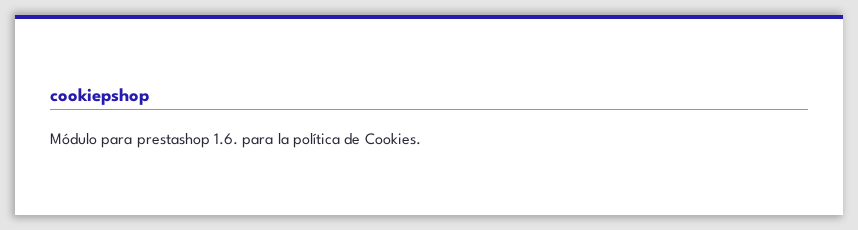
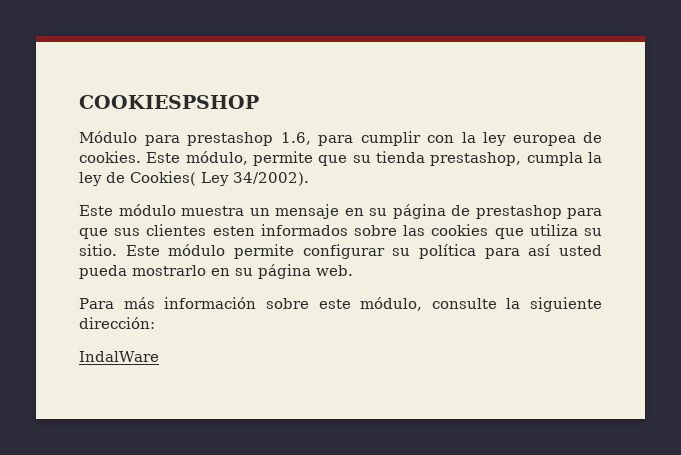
- cookiepshop
+ COOKIESPSHOP
- Módulo para prestashop 1.6. para la política de Cookies.
+ Módulo para prestashop 1.6, para cumplir con la ley europea de cookies. Este módulo, permite que su tienda prestashop, cumpla la ley de Cookies( Ley 34/2002).
+ Este módulo muestra un mensaje en su página de prestashop para que sus clientes esten informados sobre las cookies que utiliza su sitio. Este módulo permite configurar su política para así usted pueda mostrarlo en su página web.
+ Para más información sobre este módulo, consulte la siguiente dirección:
+ IndalWare

